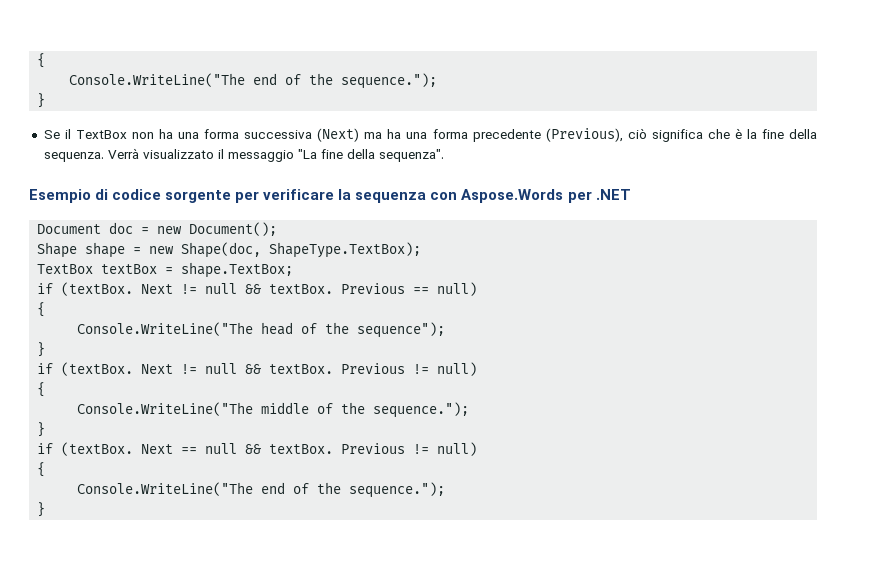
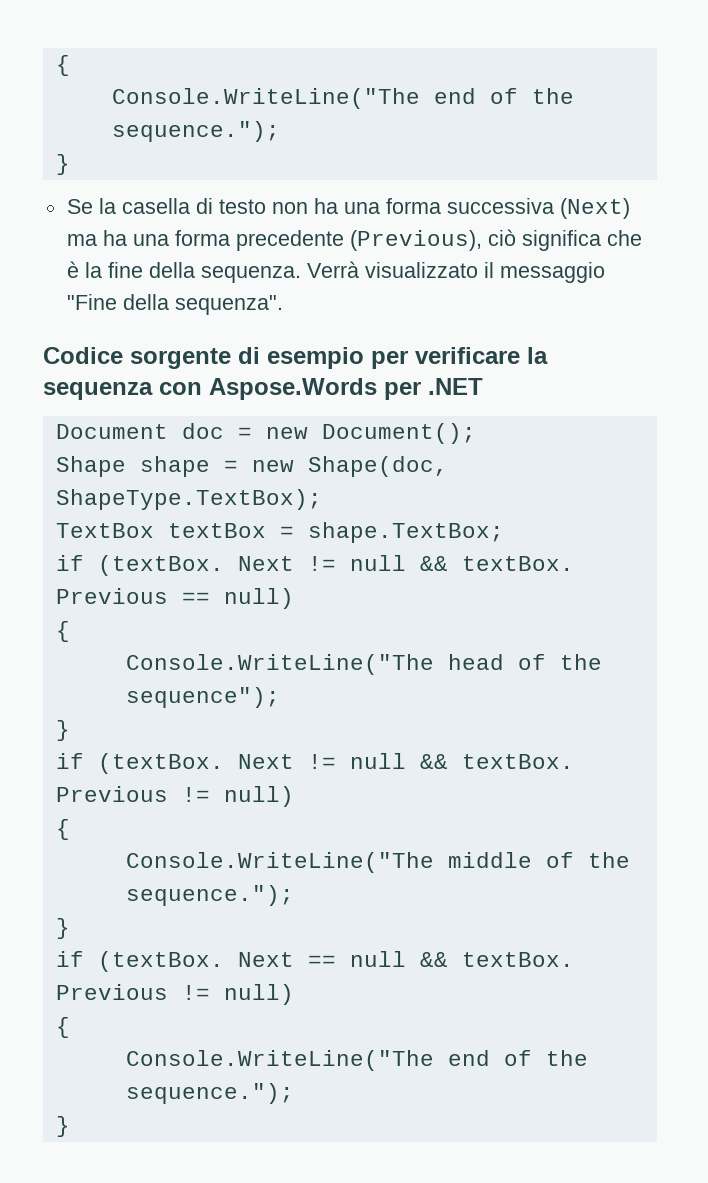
- Se il TextBox non ha una forma successiva (Next) ma ha una forma precedente (Previous), ciò significa che è la fine della sequenza.
+ Se la casella di testo non ha una forma successiva (Next) ma ha una forma precedente (Previous), ciò significa che è la fine della sequenza.
- Verrà visualizzato il messaggio "La fine della sequenza".
+ Verrà visualizzato il messaggio "Fine della sequenza".
- Esempio di codice sorgente per verificare la sequenza con Aspose.Words per .NET
+ Codice sorgente di esempio per verificare la sequenza con Aspose.Words per .NET

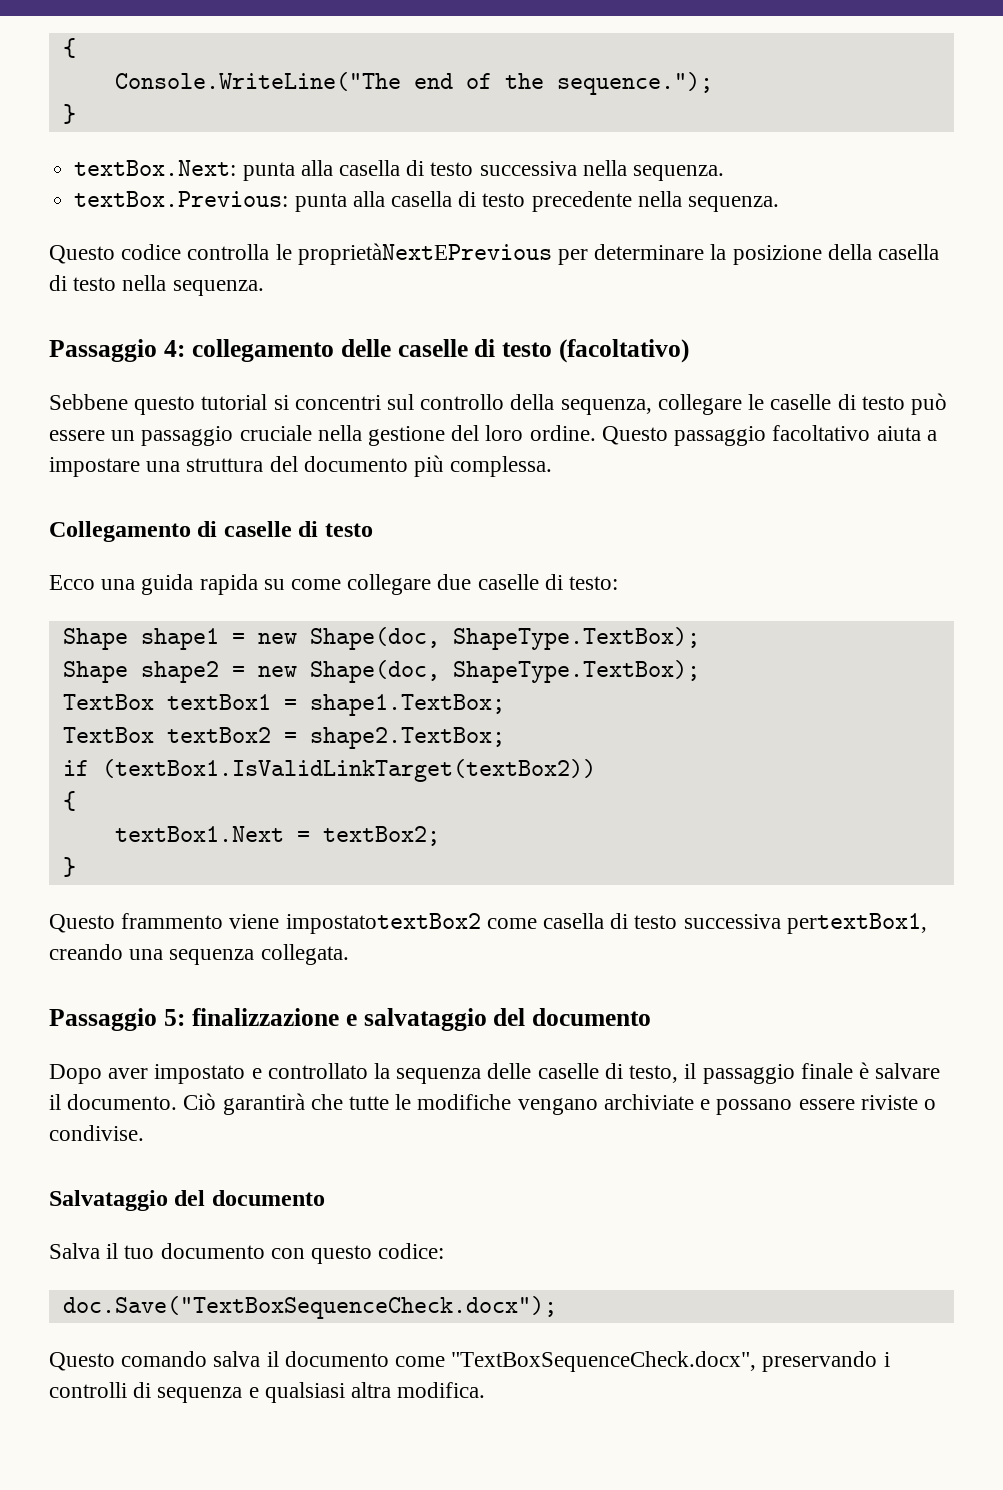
- Se la casella di testo non ha una forma successiva (Next) ma ha una forma precedente (Previous), ciò significa che è la fine della sequenza. Verrà visualizzato il messaggio "Fine della sequenza".
- Codice sorgente di esempio per verificare la sequenza con Aspose.Words per .NET
- Document doc = new Document();
- Shape shape = new Shape(doc, ShapeType.TextBox);
+ textBox.Next: punta alla casella di testo successiva nella sequenza.
+ textBox.Previous: punta alla casella di testo precedente nella sequenza.
+ Questo codice controlla le proprietàNextEPrevious per determinare la posizione della casella di testo nella sequenza.
+ Passaggio 4: collegamento delle caselle di testo (facoltativo)
+ Sebbene questo tutorial si concentri sul controllo della sequenza, collegare le caselle di testo può essere un passaggio cruciale nella gestione del loro ordine. Questo passaggio facoltativo aiuta a impostare una struttura del documento più complessa.
+ Collegamento di caselle di testo
+ Ecco una guida rapida su come collegare due caselle di testo:
+ Shape shape1 = new Shape(doc, ShapeType.TextBox);
+ Shape shape2 = new Shape(doc, ShapeType.TextBox);
- TextBox textBox = shape.TextBox;
- if (textBox. Next != null && textBox. Previous == null)
+ TextBox textBox1 = shape1.TextBox;
+ TextBox textBox2 = shape2.TextBox;
+ if (textBox1.IsValidLinkTarget(textBox2))
  {
- Console.WriteLine("The head of the sequence");
+ textBox1.Next = textBox2;
  }
- if (textBox. Next != null && textBox. Previous != null)
- {
- Console.WriteLine("The middle of the sequence.");
- }
- if (textBox. Next == null && textBox. Previous != null)
- {
- Console.WriteLine("The end of the sequence.");
- }
+ Questo frammento viene impostatotextBox2 come casella di testo successiva pertextBox1, creando una sequenza collegata.
+ Passaggio 5: finalizzazione e salvataggio del documento
+ Dopo aver impostato e controllato la sequenza delle caselle di testo, il passaggio finale è salvare il documento. Ciò garantirà che tutte le modifiche vengano archiviate e possano essere riviste o condivise.
+ Salvataggio del documento
+ Salva il tuo documento con questo codice:
+ doc.Save("TextBoxSequenceCheck.docx");
+ Questo comando salva il documento come "TextBoxSequenceCheck.docx", preservando i controlli di sequenza e qualsiasi altra modifica.

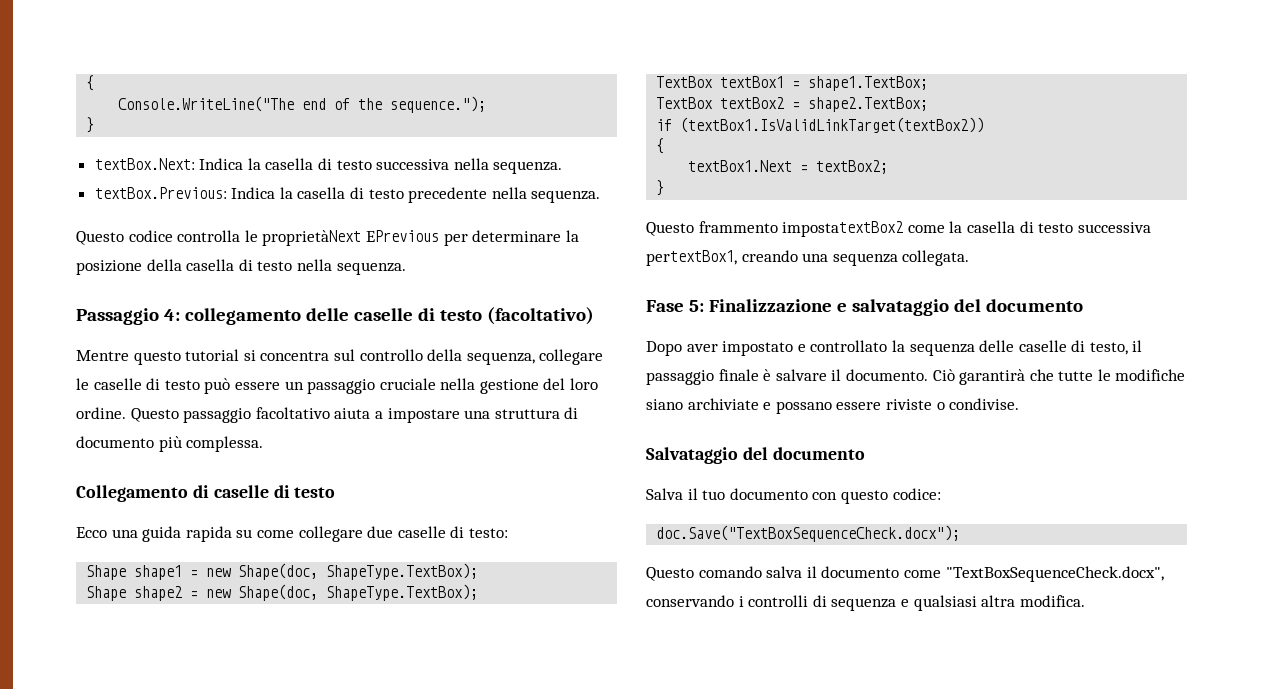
- textBox.Next: punta alla casella di testo successiva nella sequenza.
+ textBox.Next: Indica la casella di testo successiva nella sequenza.
- textBox.Previous: punta alla casella di testo precedente nella sequenza.
+ textBox.Previous: Indica la casella di testo precedente nella sequenza.
- Questo codice controlla le proprietàNextEPrevious per determinare la posizione della casella di testo nella sequenza.
+ Questo codice controlla le proprietàNext EPrevious per determinare la posizione della casella di testo nella sequenza.
- Sebbene questo tutorial si concentri sul controllo della sequenza, collegare le caselle di testo può essere un passaggio cruciale nella gestione del loro ordine.
+ Mentre questo tutorial si concentra sul controllo della sequenza, collegare le caselle di testo può essere un passaggio cruciale nella gestione del loro ordine.
- Questo passaggio facoltativo aiuta a impostare una struttura del documento più complessa.
+ Questo passaggio facoltativo aiuta a impostare una struttura di documento più complessa.
- Questo frammento viene impostatotextBox2 come casella di testo successiva pertextBox1, creando una sequenza collegata.
+ Questo frammento impostatextBox2 come la casella di testo successiva pertextBox1, creando una sequenza collegata.
- Passaggio 5: finalizzazione e salvataggio del documento
+ Fase 5: Finalizzazione e salvataggio del documento
- Ciò garantirà che tutte le modifiche vengano archiviate e possano essere riviste o condivise.
+ Ciò garantirà che tutte le modifiche siano archiviate e possano essere riviste o condivise.
- Questo comando salva il documento come "TextBoxSequenceCheck.docx", preservando i controlli di sequenza e qualsiasi altra modifica.
+ Questo comando salva il documento come "TextBoxSequenceCheck.docx", conservando i controlli di sequenza e qualsiasi altra modifica.

